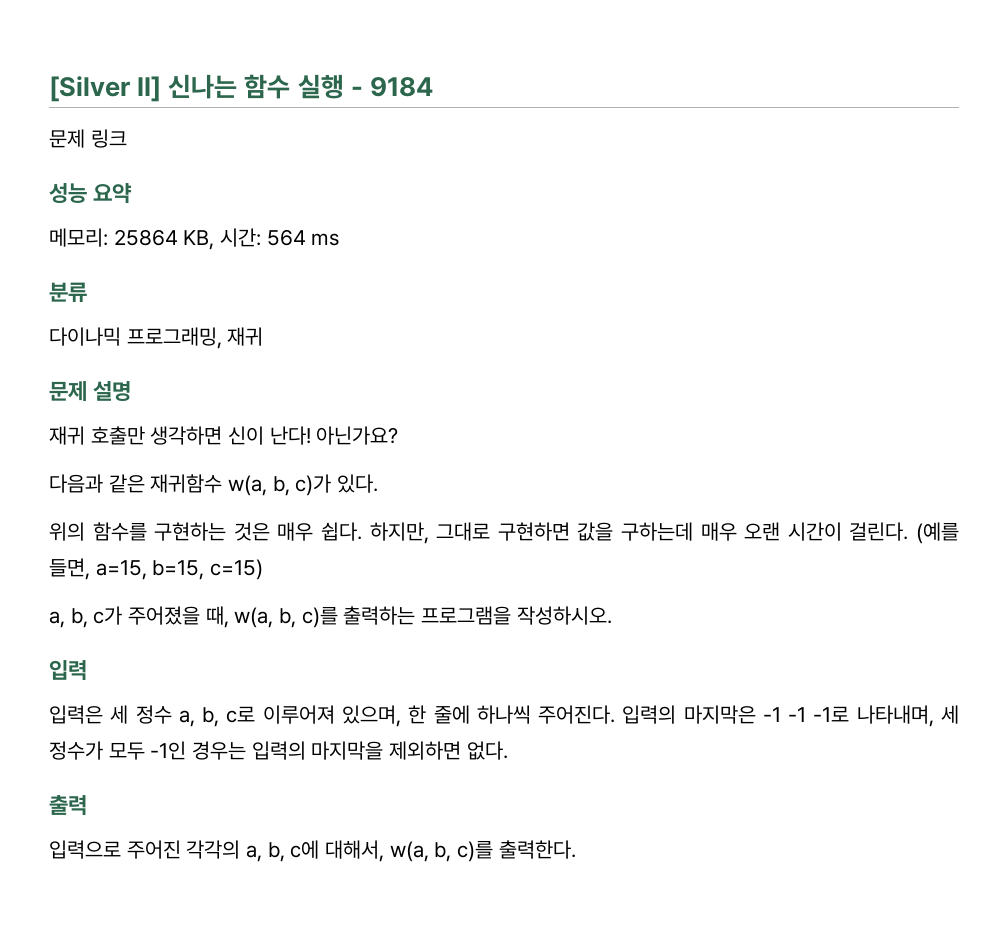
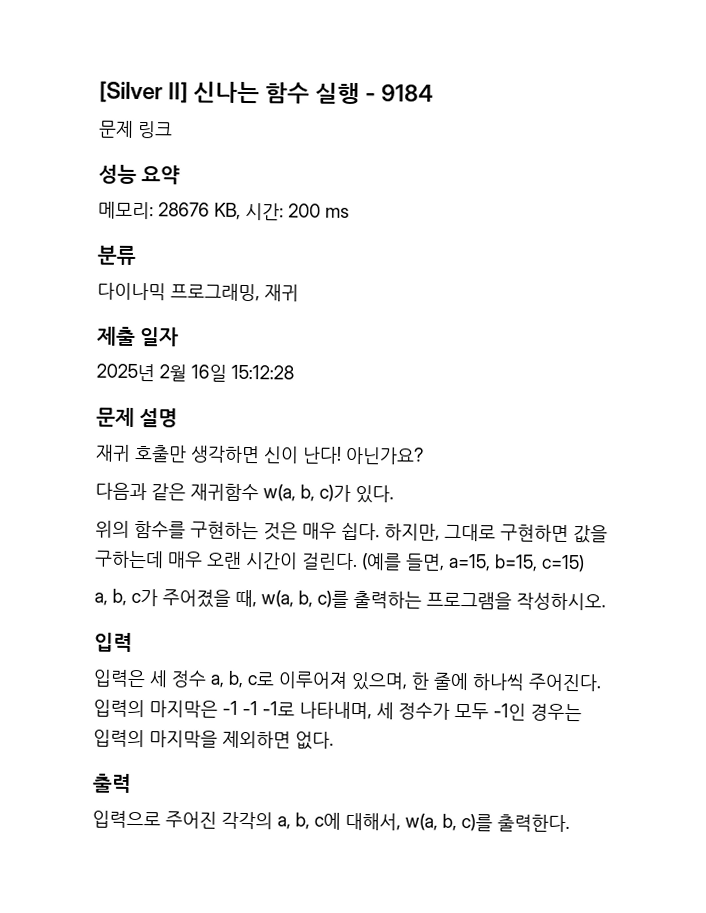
- 메모리: 25864 KB, 시간: 564 ms
+ 메모리: 28676 KB, 시간: 200 ms
+ 제출 일자
+ 2025년 2월 16일 15:12:28

